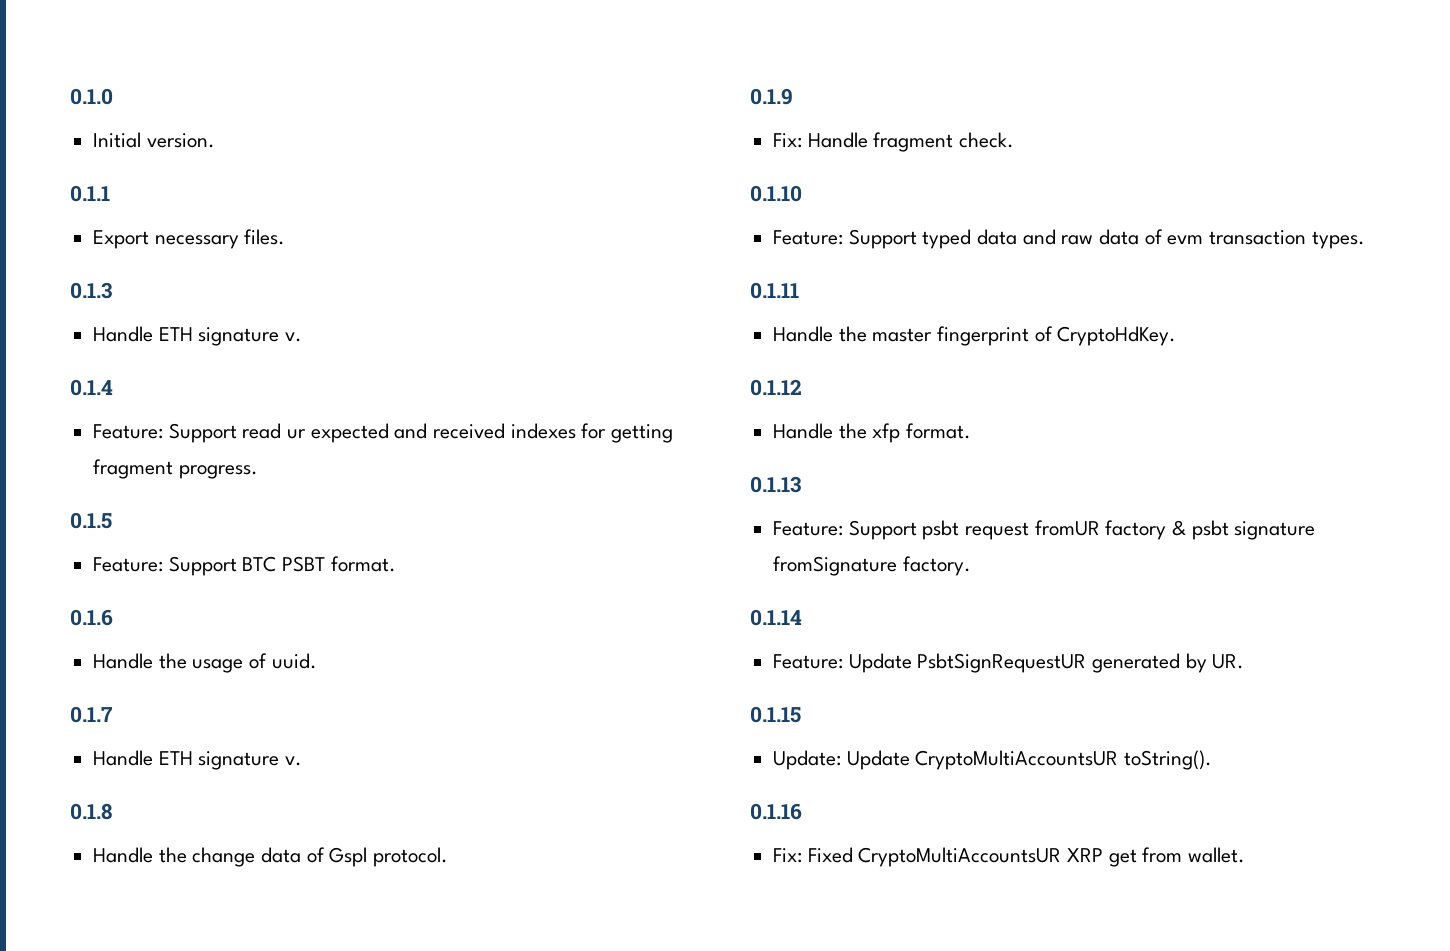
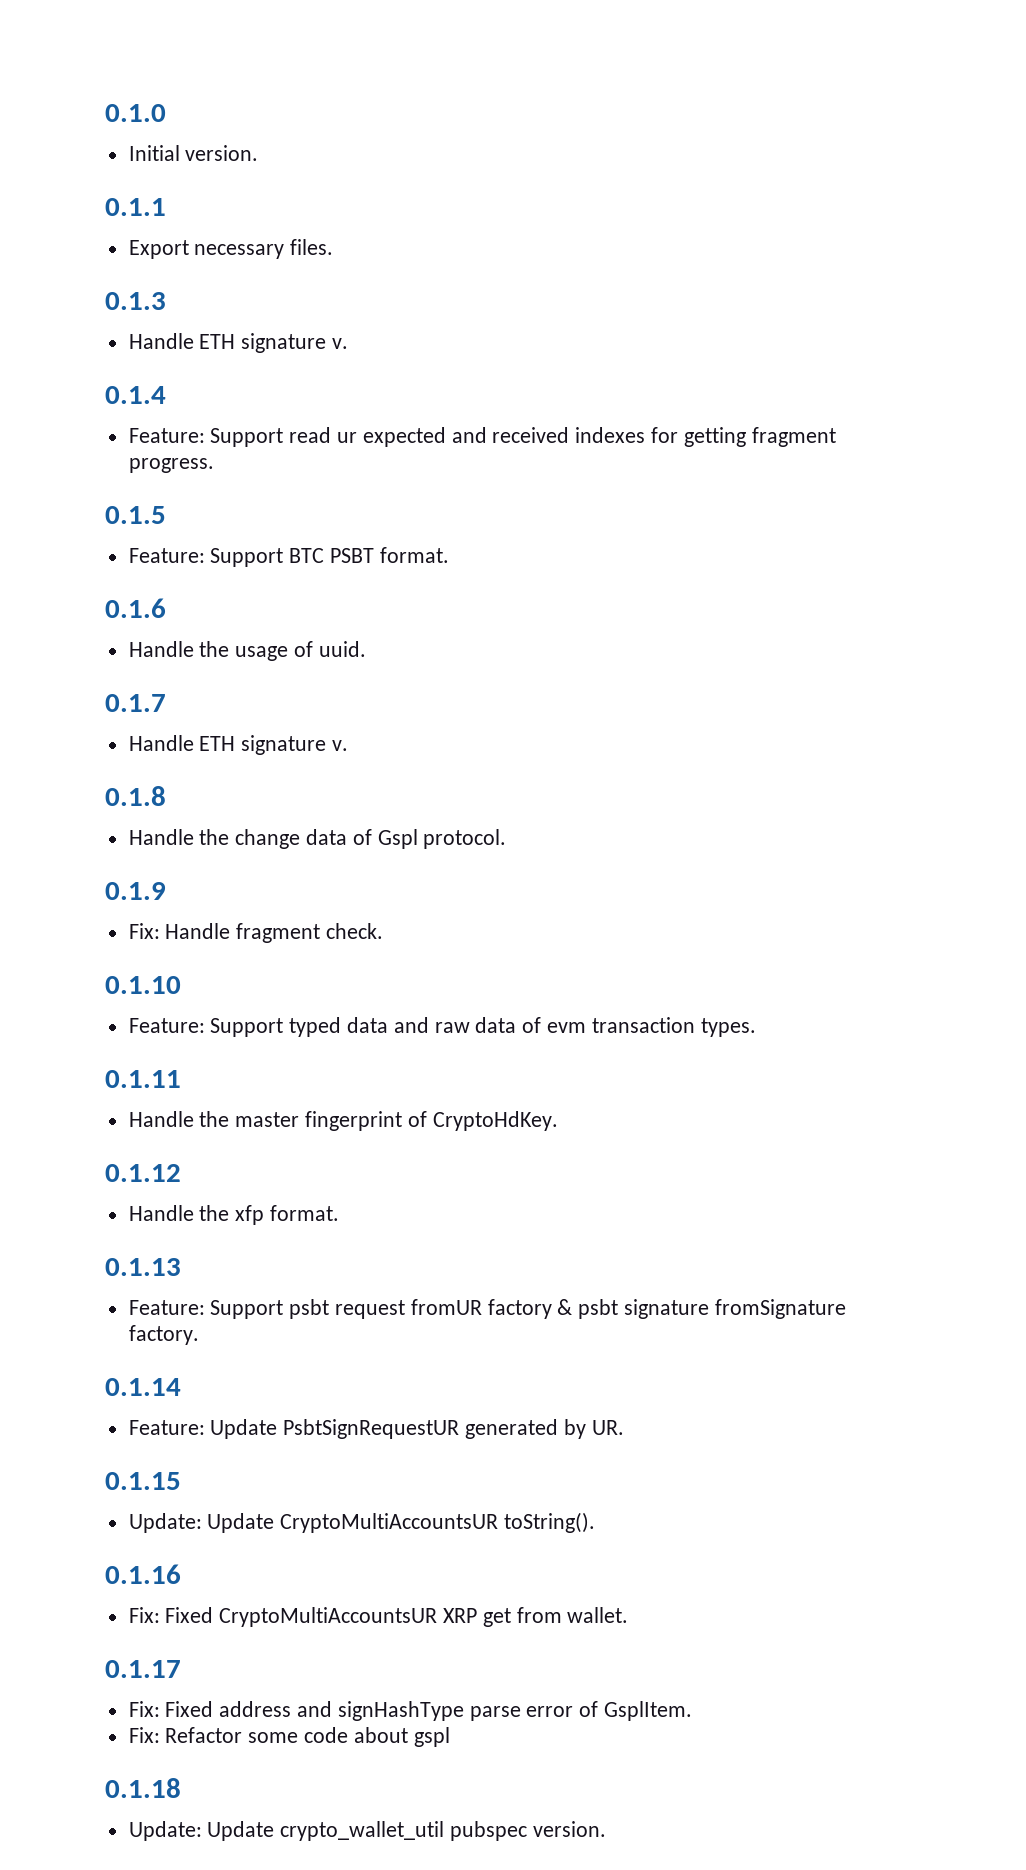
+ 0.1.17
+ Fix: Fixed address and signHashType parse error of GsplItem.
+ Fix: Refactor some code about gspl
+ 0.1.18
+ Update: Update crypto_wallet_util pubspec version.

